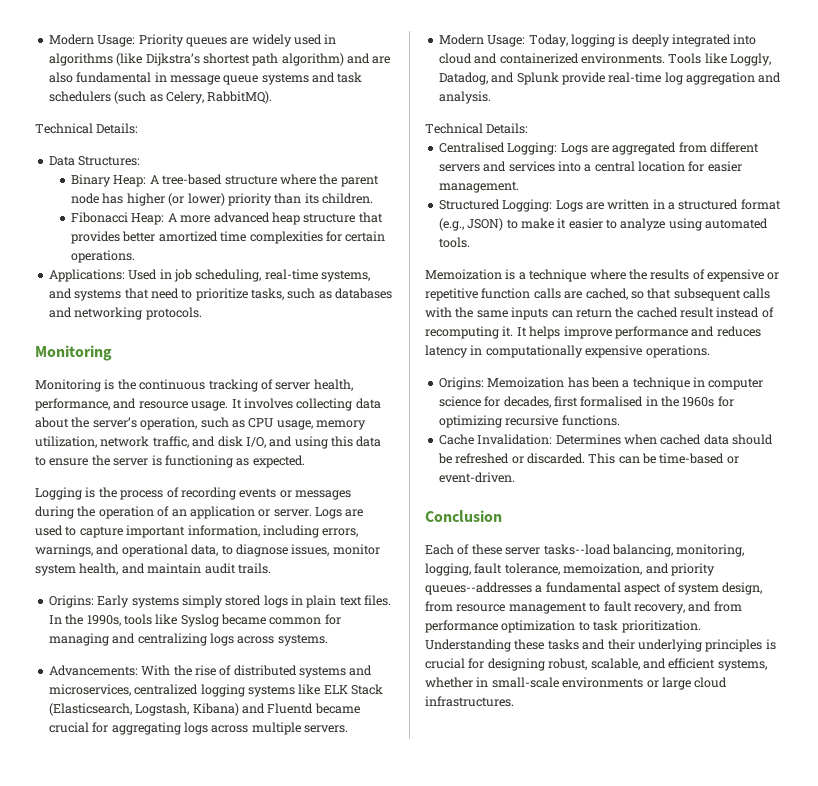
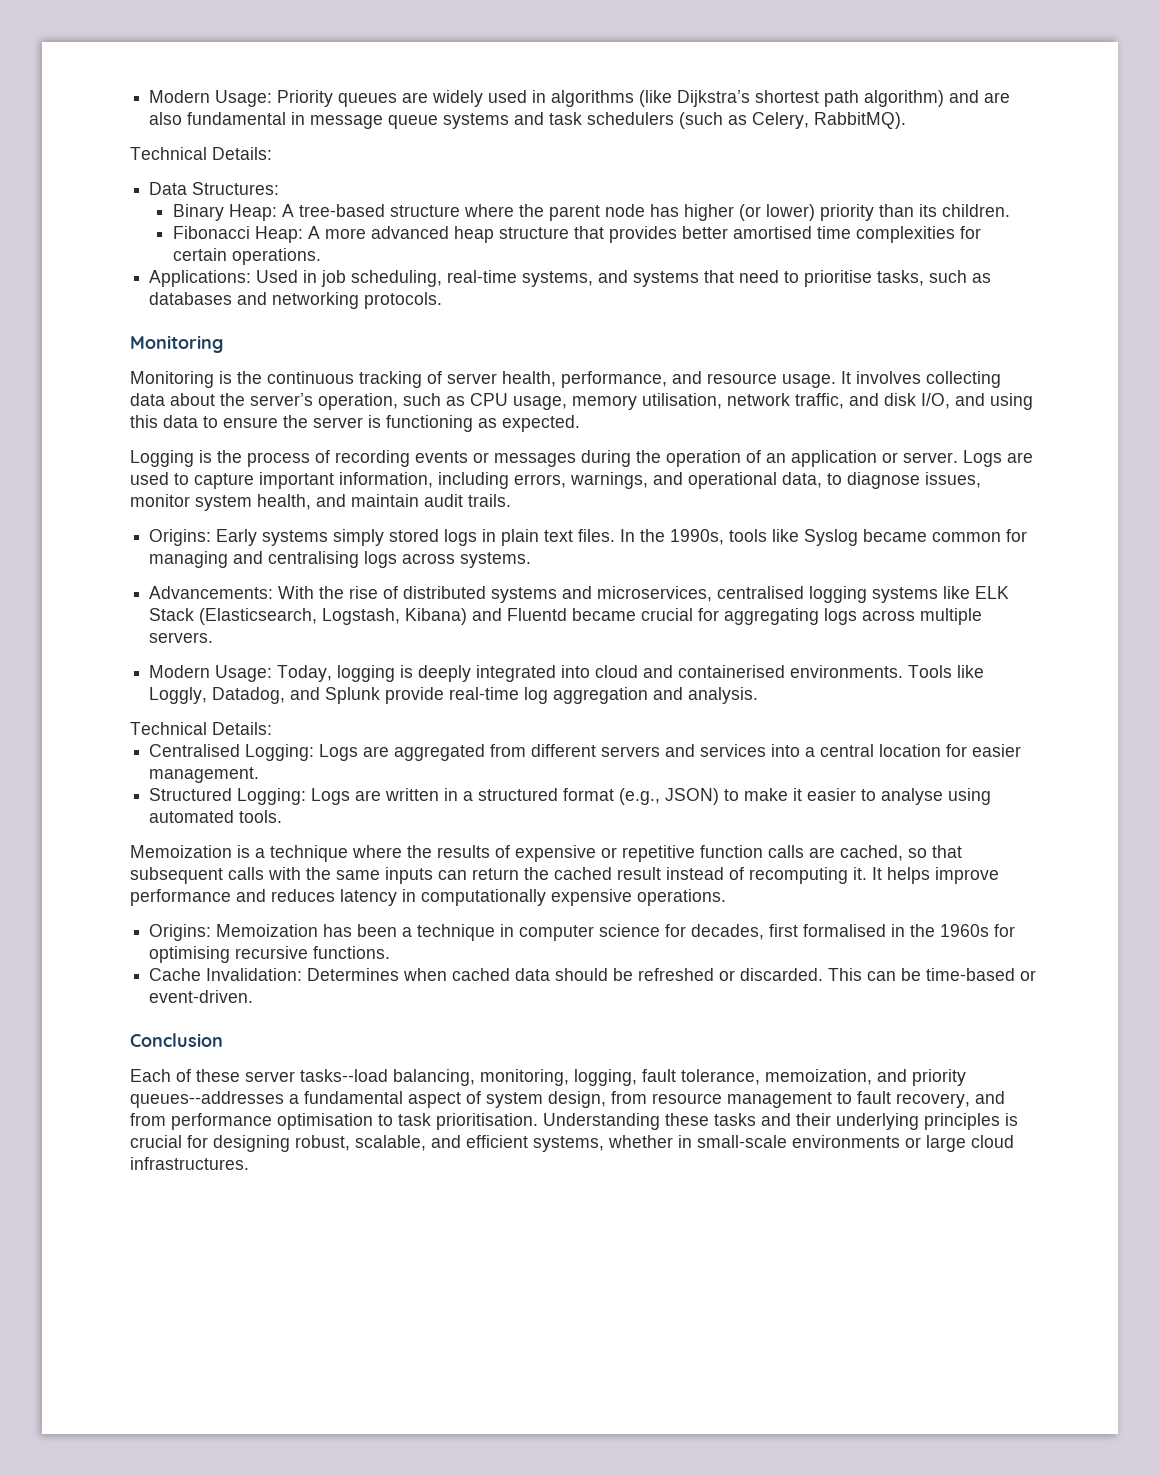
- Fibonacci Heap: A more advanced heap structure that provides better amortized time complexities for certain operations.
+ Fibonacci Heap: A more advanced heap structure that provides better amortised time complexities for certain operations.
- Applications: Used in job scheduling, real-time systems, and systems that need to prioritize tasks, such as databases and networking protocols.
+ Applications: Used in job scheduling, real-time systems, and systems that need to prioritise tasks, such as databases and networking protocols.
- It involves collecting data about the server’s operation, such as CPU usage, memory utilization, network traffic, and disk I/O, and using this data to ensure the server is functioning as expected.
+ It involves collecting data about the server’s operation, such as CPU usage, memory utilisation, network traffic, and disk I/O, and using this data to ensure the server is functioning as expected.
- In the 1990s, tools like Syslog became common for managing and centralizing logs across systems.
+ In the 1990s, tools like Syslog became common for managing and centralising logs across systems.
- Advancements: With the rise of distributed systems and microservices, centralized logging systems like ELK Stack (Elasticsearch, Logstash, Kibana) and Fluentd became crucial for aggregating logs across multiple servers.
+ Advancements: With the rise of distributed systems and microservices, centralised logging systems like ELK Stack (Elasticsearch, Logstash, Kibana) and Fluentd became crucial for aggregating logs across multiple servers.
- Modern Usage: Today, logging is deeply integrated into cloud and containerized environments.
+ Modern Usage: Today, logging is deeply integrated into cloud and containerised environments.
- Structured Logging: Logs are written in a structured format (e.g., JSON) to make it easier to analyze using automated tools.
+ Structured Logging: Logs are written in a structured format (e.g., JSON) to make it easier to analyse using automated tools.
- Origins: Memoization has been a technique in computer science for decades, first formalised in the 1960s for optimizing recursive functions.
+ Origins: Memoization has been a technique in computer science for decades, first formalised in the 1960s for optimising recursive functions.
- Each of these server tasks--load balancing, monitoring, logging, fault tolerance, memoization, and priority queues--addresses a fundamental aspect of system design, from resource management to fault recovery, and from performance optimization to task prioritization.
+ Each of these server tasks--load balancing, monitoring, logging, fault tolerance, memoization, and priority queues--addresses a fundamental aspect of system design, from resource management to fault recovery, and from performance optimisation to task prioritisation.

